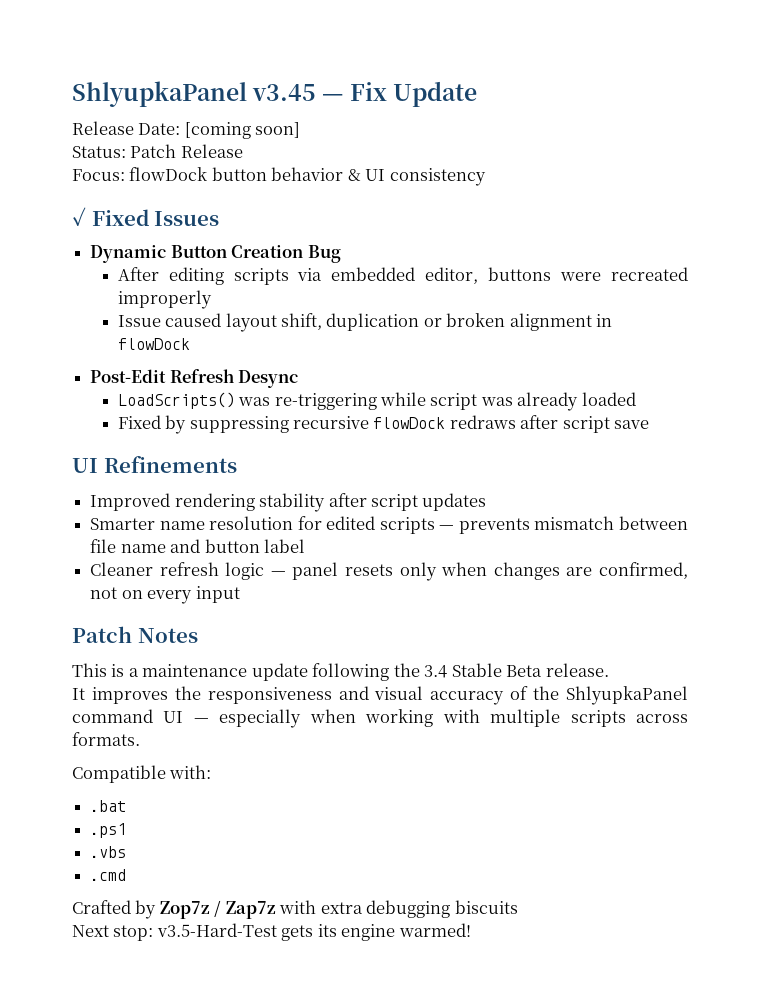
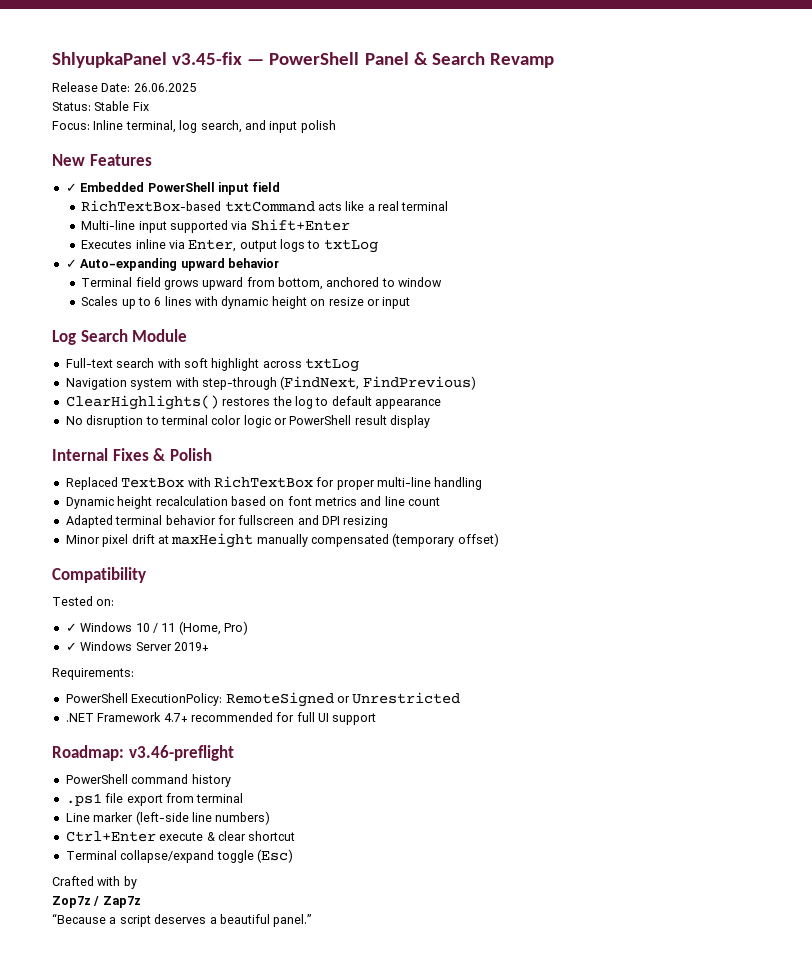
- ShlyupkaPanel v3.45 — Fix Update
+ ShlyupkaPanel v3.45-fix — PowerShell Panel & Search Revamp
- Release Date: [coming soon]
+ Release Date: 26.06.2025
- Status: Patch Release
+ Status: Stable Fix
- Focus: flowDock button behavior & UI consistency
- ✓ Fixed Issues
- Dynamic Button Creation Bug
- After editing scripts via embedded editor, buttons were recreated improperly
- Issue caused layout shift, duplication or broken alignment in flowDock
- Post-Edit Refresh Desync
- LoadScripts() was re-triggering while script was already loaded
- Fixed by suppressing recursive flowDock redraws after script save
- UI Refinements
- Improved rendering stability after script updates
- Smarter name resolution for edited scripts — prevents mismatch between file name and button label
- Cleaner refresh logic — panel resets only when changes are confirmed, not on every input
- Patch Notes
- This is a maintenance update following the 3.4 Stable Beta release.
- It improves the responsiveness and visual accuracy of the ShlyupkaPanel command UI — especially when working with multiple scripts across formats.
- Compatible with:
- .bat
- .ps1
- .vbs
- .cmd
+ Focus: Inline terminal, log search, and input polish
+ New Features
+ ✓ Embedded PowerShell input field
+ RichTextBox-based txtCommand acts like a real terminal
+ Multi-line input supported via Shift+Enter
+ Executes inline via Enter, output logs to txtLog
+ ✓ Auto-expanding upward behavior
+ Terminal field grows upward from bottom, anchored to window
+ Scales up to 6 lines with dynamic height on resize or input
+ Log Search Module
+ Full-text search with soft highlight across txtLog
+ Navigation system with step-through (FindNext, FindPrevious)
+ ClearHighlights() restores the log to default appearance
+ No disruption to terminal color logic or PowerShell result display
+ Internal Fixes & Polish
+ Replaced TextBox with RichTextBox for proper multi-line handling
+ Dynamic height recalculation based on font metrics and line count
+ Adapted terminal behavior for fullscreen and DPI resizing
+ Minor pixel drift at maxHeight manually compensated (temporary offset)
+ Compatibility
+ Tested on:
+ ✓ Windows 10 / 11 (Home, Pro)
+ ✓ Windows Server 2019+
+ Requirements:
+ PowerShell ExecutionPolicy: RemoteSigned or Unrestricted
+ .NET Framework 4.7+ recommended for full UI support
+ Roadmap: v3.46-preflight
+ PowerShell command history
+ .ps1 file export from terminal
+ Line marker (left-side line numbers)
+ Ctrl+Enter execute & clear shortcut
+ Terminal collapse/expand toggle (Esc)
- Crafted by Zop7z / Zap7z with extra debugging biscuits
- Next stop: v3.5-Hard-Test gets its engine warmed!
+ Crafted with by
+ Zop7z / Zap7z
+ “Because a script deserves a beautiful panel.”

